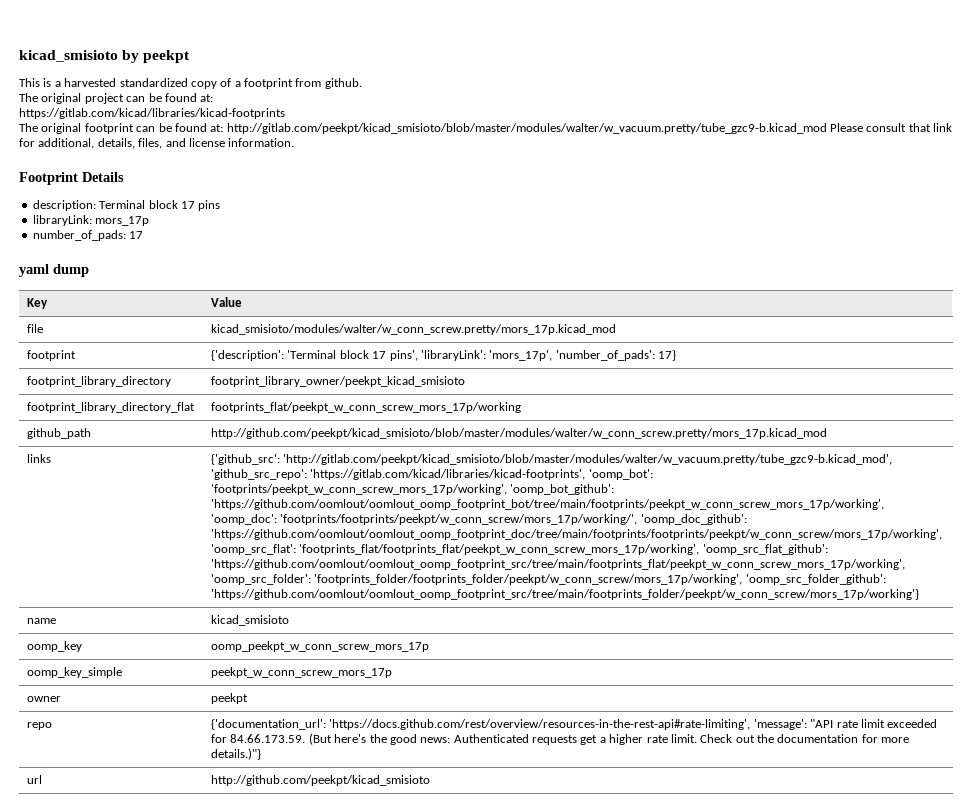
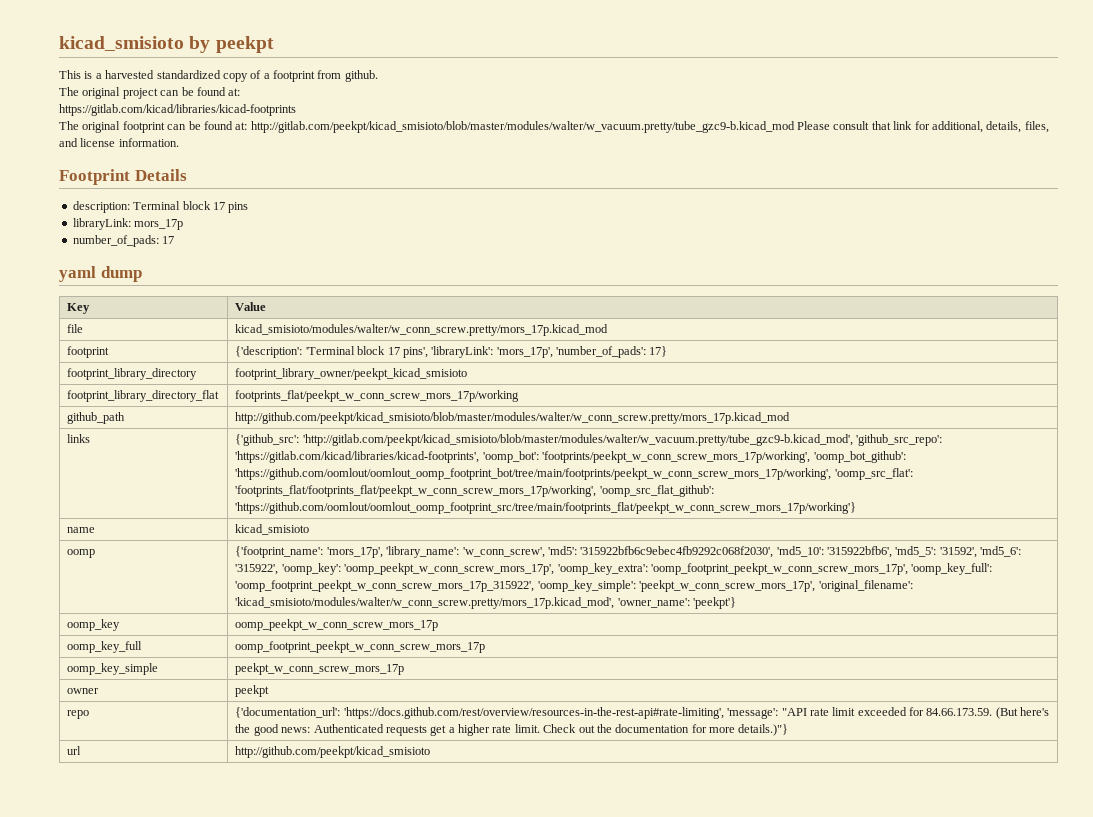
- links | {'github_src': 'http://gitlab.com/peekpt/kicad_smisioto/blob/master/modules/walter/w_vacuum.pretty/tube_gzc9-b.kicad_mod', 'github_src_repo': 'https://gitlab.com/kicad/libraries/kicad-footprints', 'oomp_bot': 'footprints/peekpt_w_conn_screw_mors_17p/working', 'oomp_bot_github': 'https://github.com/oomlout/oomlout_oomp_footprint_bot/tree/main/footprints/peekpt_w_conn_screw_mors_17p/working', 'oomp_doc': 'footprints/footprints/peekpt/w_conn_screw/mors_17p/working/', 'oomp_doc_github': 'https://github.com/oomlout/oomlout_oomp_footprint_doc/tree/main/footprints/footprints/peekpt/w_conn_screw/mors_17p/working', 'oomp_src_flat': 'footprints_flat/footprints_flat/peekpt_w_conn_screw_mors_17p/working', 'oomp_src_flat_github': 'https://github.com/oomlout/oomlout_oomp_footprint_src/tree/main/footprints_flat/peekpt_w_conn_screw_mors_17p/working', 'oomp_src_folder': 'footprints_folder/footprints_folder/peekpt/w_conn_screw/mors_17p/working', 'oomp_src_folder_github': 'https://github.com/oomlout/oomlout_oomp_footprint_src/tree/main/footprints_folder/peekpt/w_conn_screw/mors_17p/working'}
+ links | {'github_src': 'http://gitlab.com/peekpt/kicad_smisioto/blob/master/modules/walter/w_vacuum.pretty/tube_gzc9-b.kicad_mod', 'github_src_repo': 'https://gitlab.com/kicad/libraries/kicad-footprints', 'oomp_bot': 'footprints/peekpt_w_conn_screw_mors_17p/working', 'oomp_bot_github': 'https://github.com/oomlout/oomlout_oomp_footprint_bot/tree/main/footprints/peekpt_w_conn_screw_mors_17p/working', 'oomp_src_flat': 'footprints_flat/footprints_flat/peekpt_w_conn_screw_mors_17p/working', 'oomp_src_flat_github': 'https://github.com/oomlout/oomlout_oomp_footprint_src/tree/main/footprints_flat/peekpt_w_conn_screw_mors_17p/working'}
  name | kicad_smisioto
+ oomp | {'footprint_name': 'mors_17p', 'library_name': 'w_conn_screw', 'md5': '315922bfb6c9ebec4fb9292c068f2030', 'md5_10': '315922bfb6', 'md5_5': '31592', 'md5_6': '315922', 'oomp_key': 'oomp_peekpt_w_conn_screw_mors_17p', 'oomp_key_extra': 'oomp_footprint_peekpt_w_conn_screw_mors_17p', 'oomp_key_full': 'oomp_footprint_peekpt_w_conn_screw_mors_17p_315922', 'oomp_key_simple': 'peekpt_w_conn_screw_mors_17p', 'original_filename': 'kicad_smisioto/modules/walter/w_conn_screw.pretty/mors_17p.kicad_mod', 'owner_name': 'peekpt'}
+ oomp_key_full | oomp_footprint_peekpt_w_conn_screw_mors_17p

